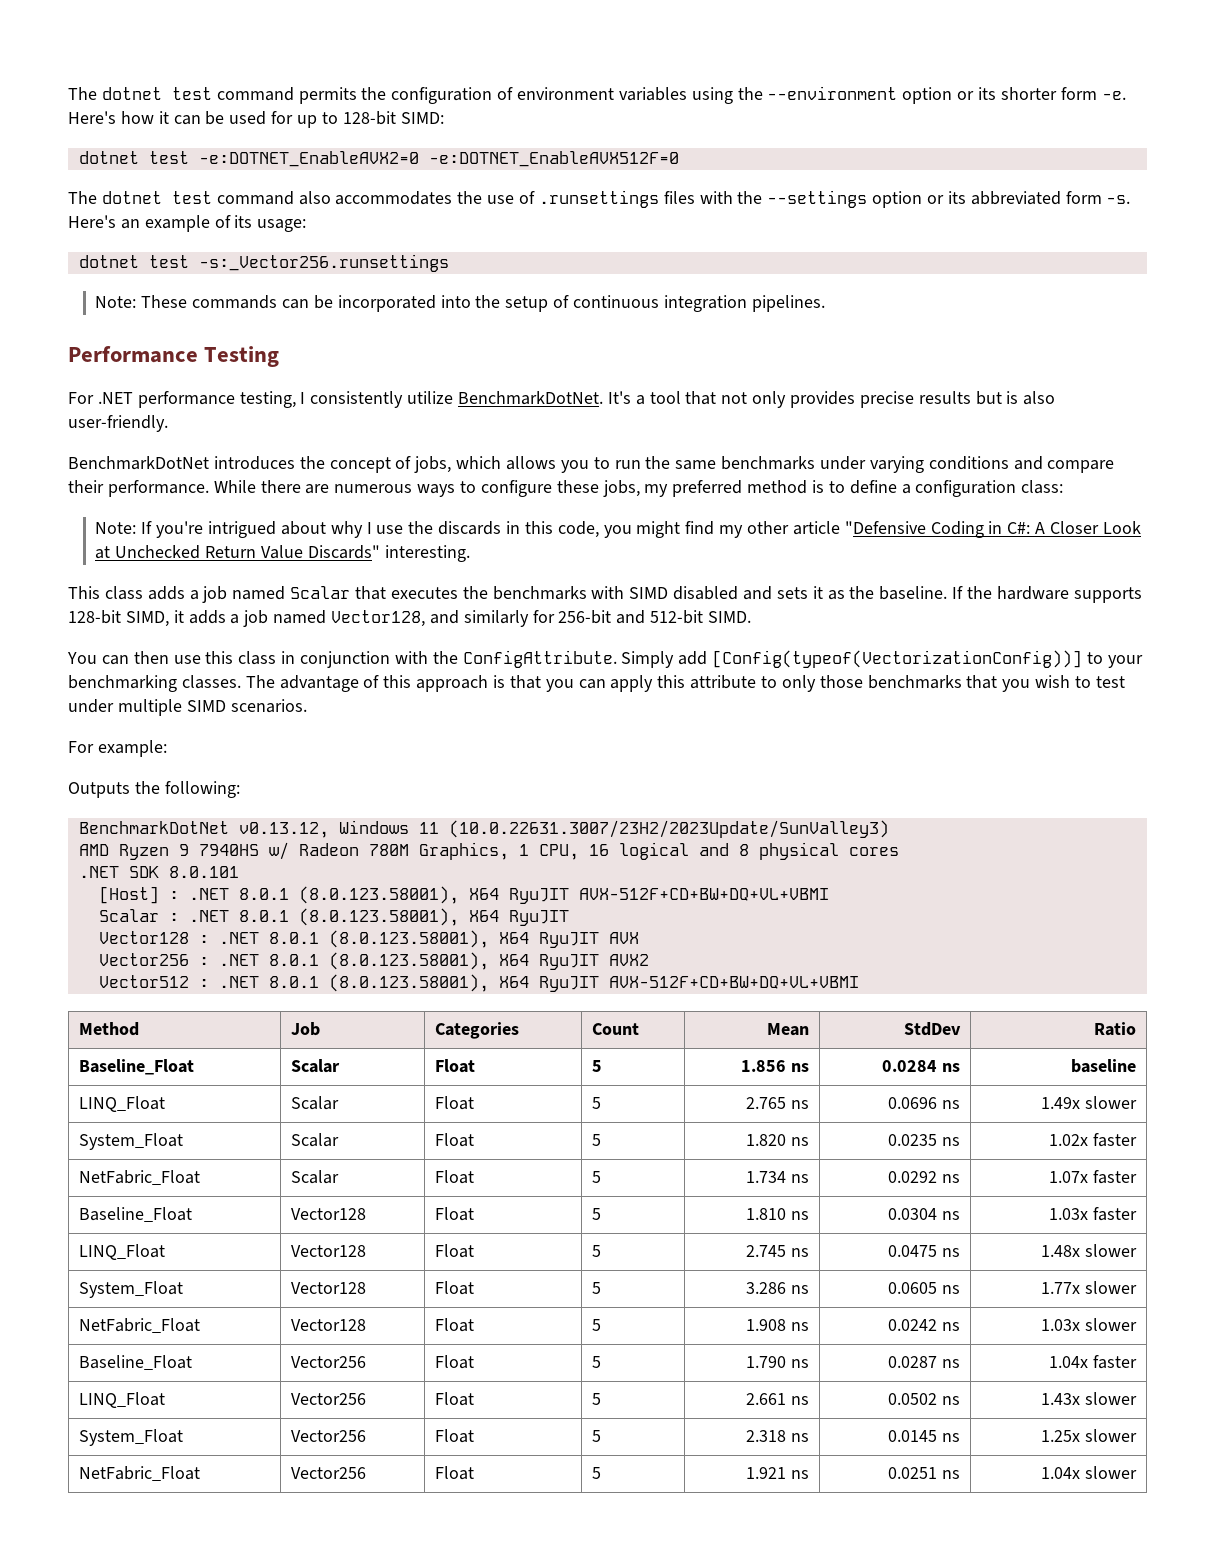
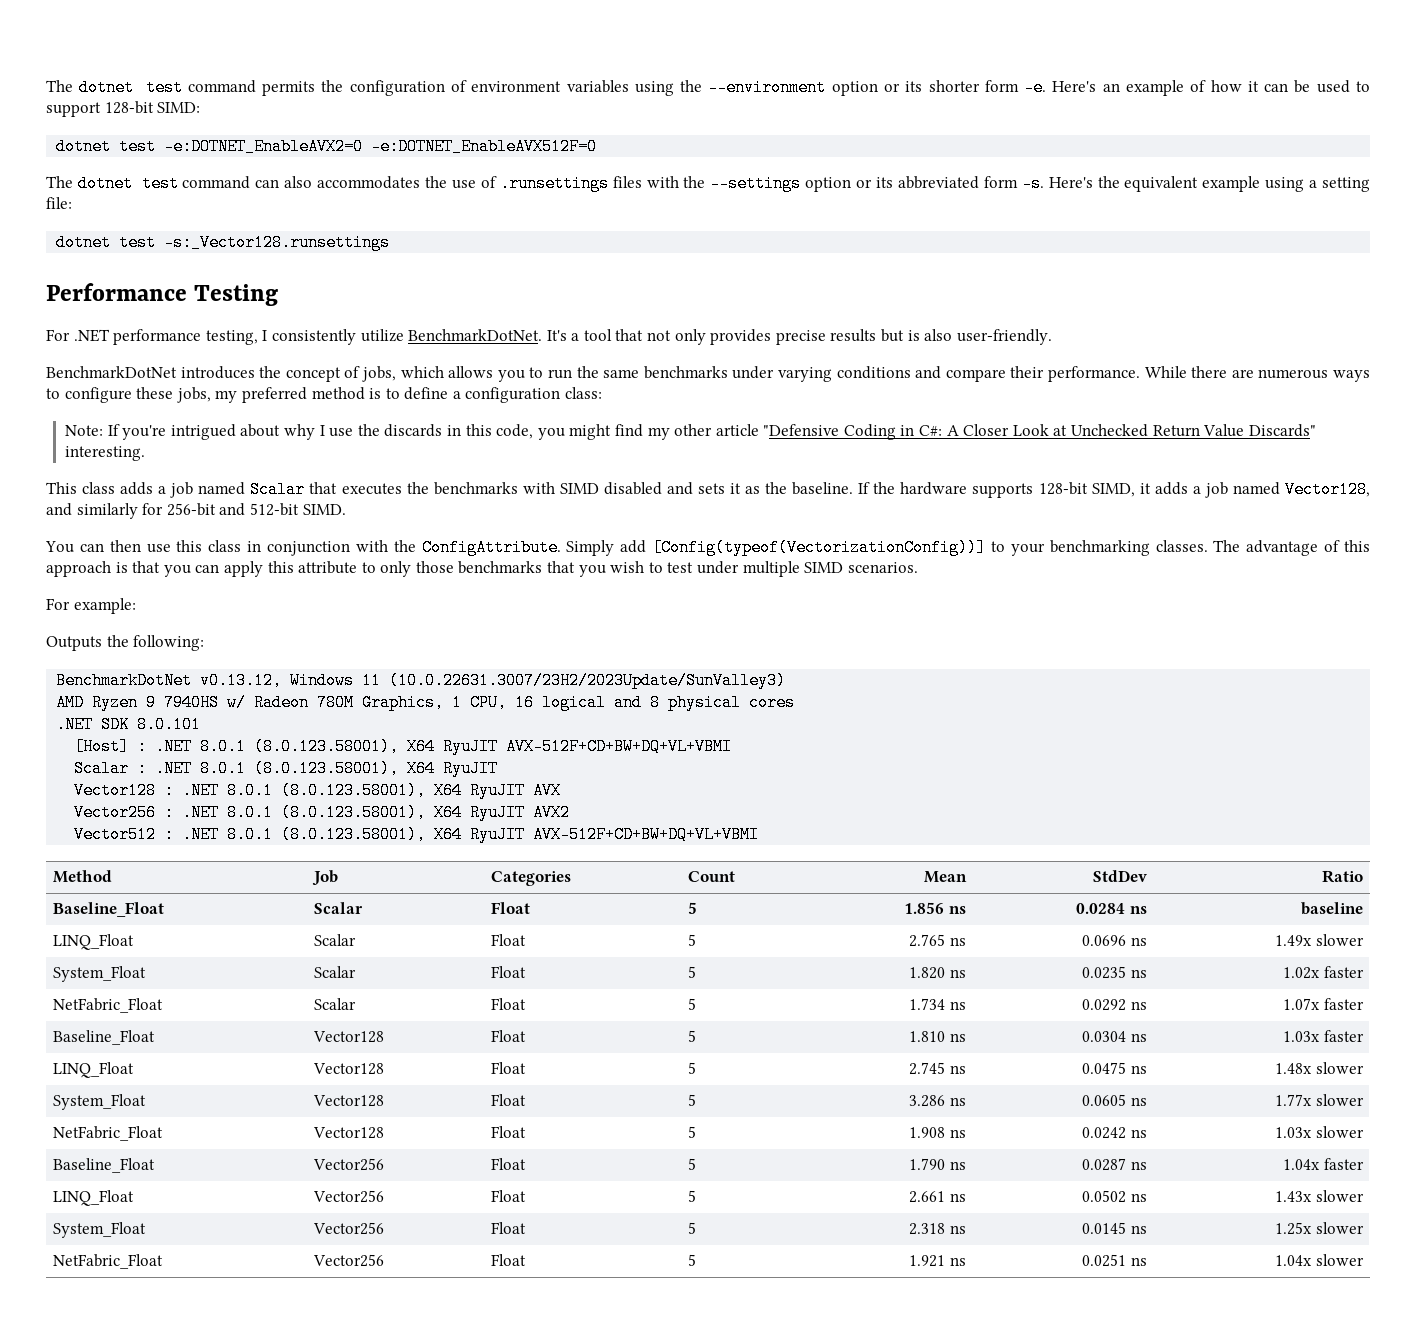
- Here's how it can be used for up to 128-bit SIMD:
+ Here's an example of how it can be used to support 128-bit SIMD:
- The dotnet test command also accommodates the use of .runsettings files with the --settings option or its abbreviated form -s.
+ The dotnet test command can also accommodates the use of .runsettings files with the --settings option or its abbreviated form -s.
- Here's an example of its usage:
- dotnet test -s:_Vector256.runsettings
- Note: These commands can be incorporated into the setup of continuous integration pipelines.
+ Here's the equivalent example using a setting file:
+ dotnet test -s:_Vector128.runsettings

